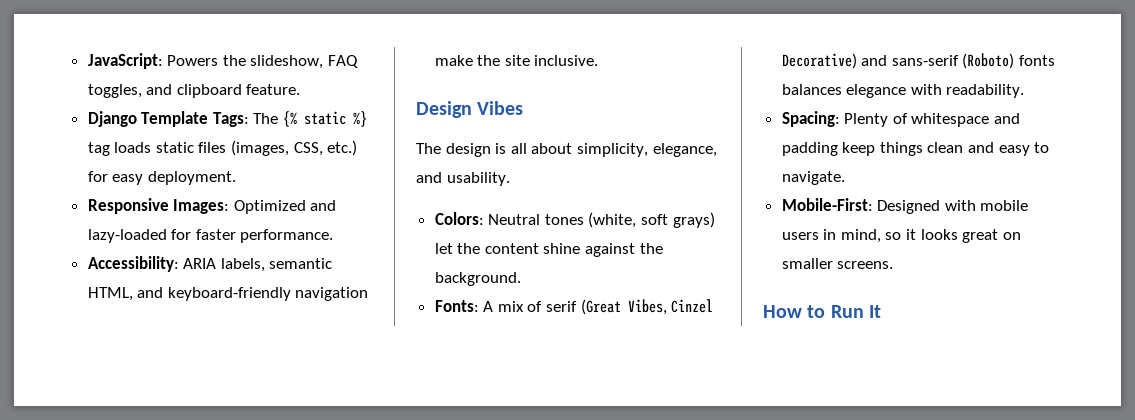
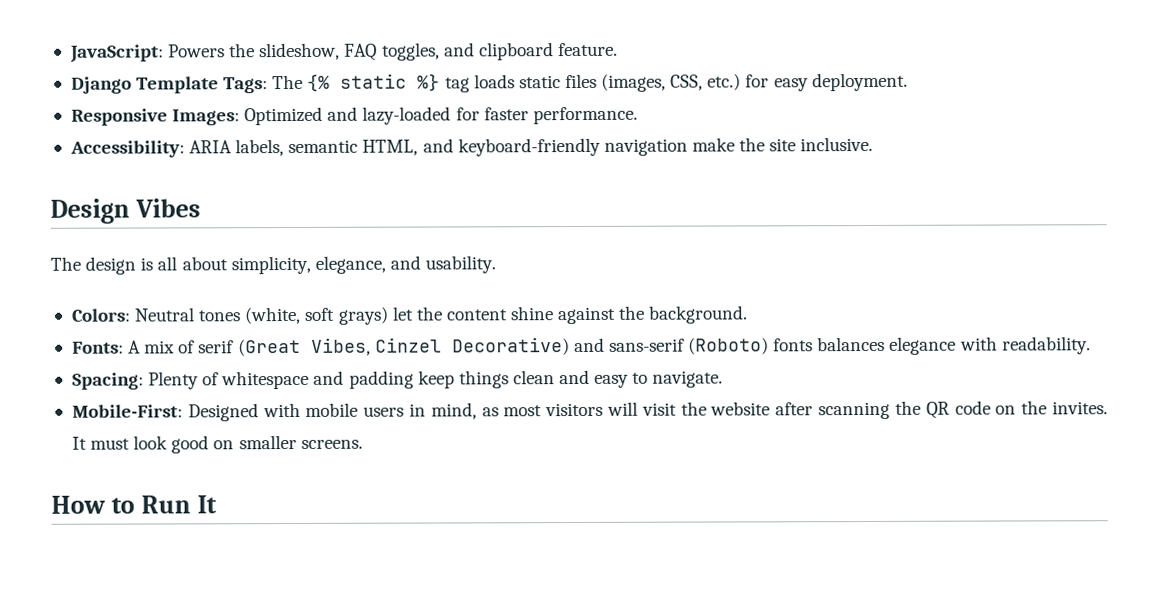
- Mobile-First: Designed with mobile users in mind, so it looks great on smaller screens.
+ Mobile-First: Designed with mobile users in mind, as most visitors will visit the website after scanning the QR code on the invites. It must look good on smaller screens.

